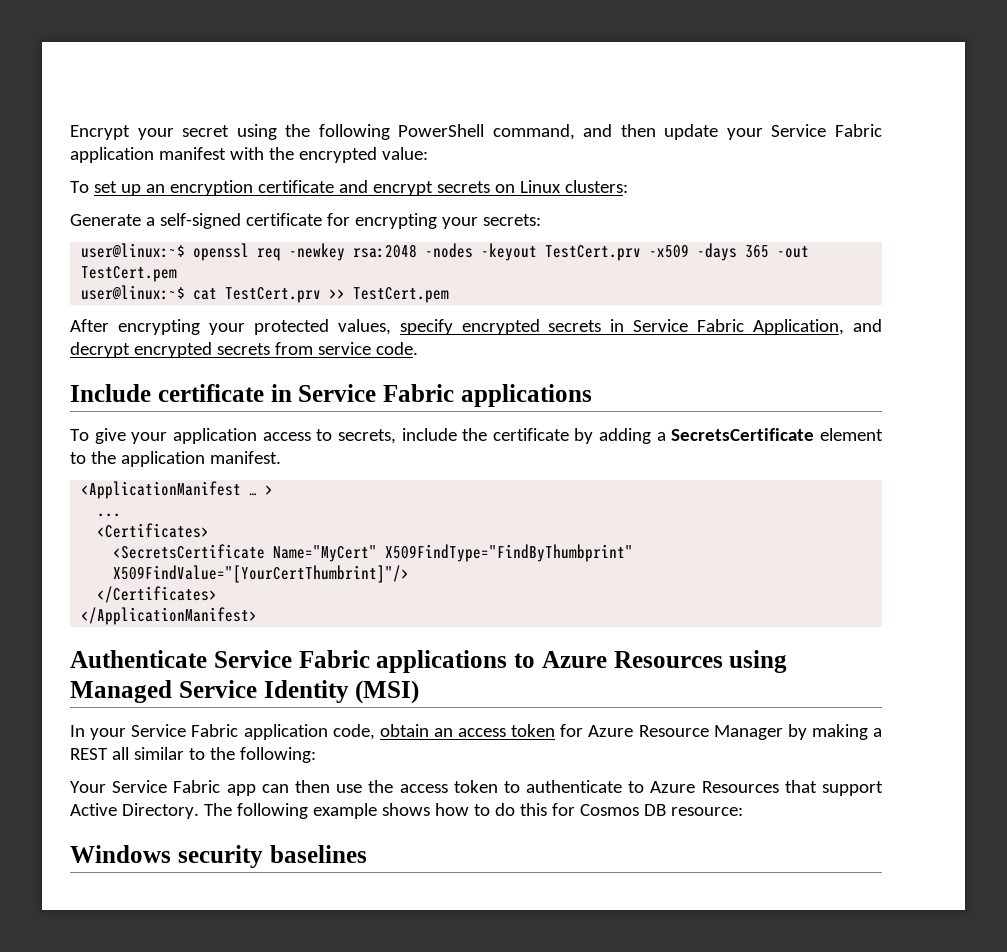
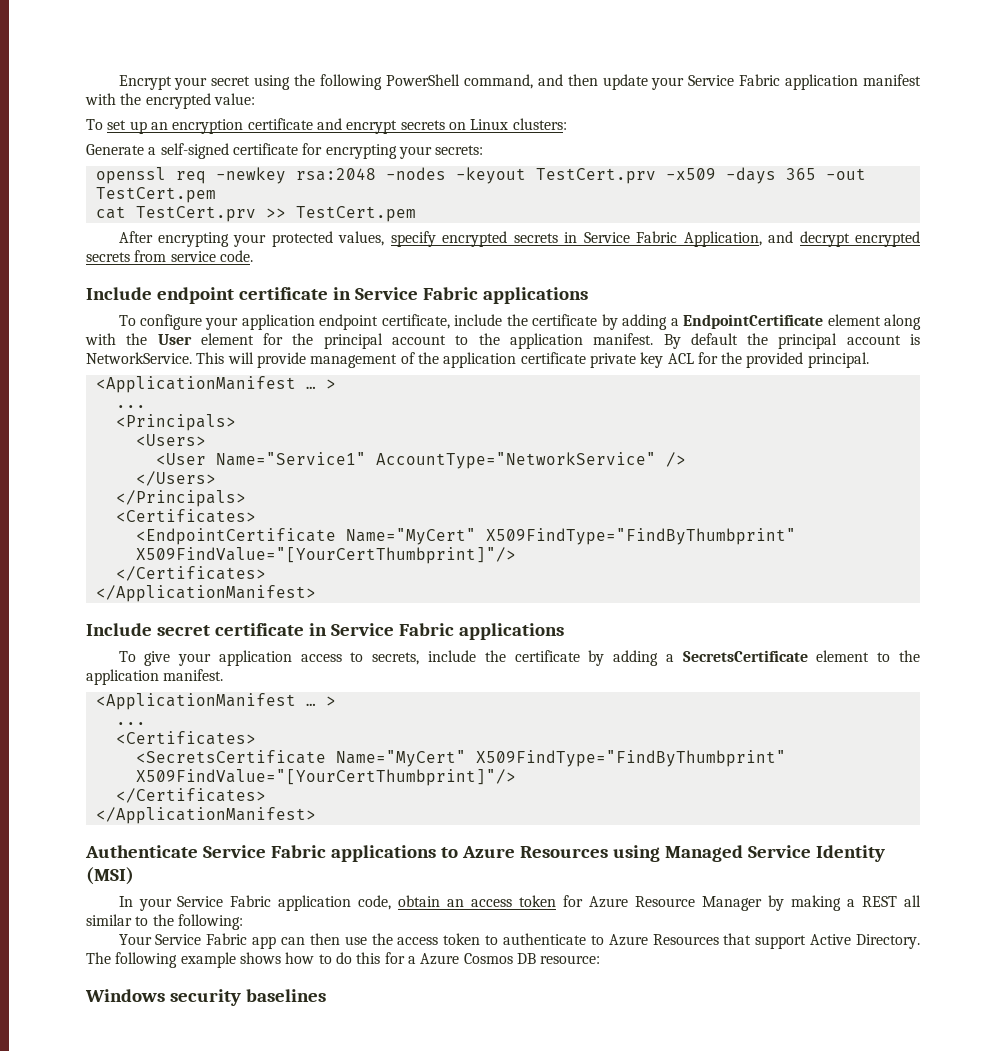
- user@linux:~$ openssl req -newkey rsa:2048 -nodes -keyout TestCert.prv -x509 -days 365 -out TestCert.pem
+ openssl req -newkey rsa:2048 -nodes -keyout TestCert.prv -x509 -days 365 -out TestCert.pem
- user@linux:~$ cat TestCert.prv >> TestCert.pem
+ cat TestCert.prv >> TestCert.pem
- Include certificate in Service Fabric applications
+ Include endpoint certificate in Service Fabric applications
+ To configure your application endpoint certificate, include the certificate by adding a EndpointCertificate element along with the User element for the principal account to the application manifest. By default the principal account is NetworkService. This will provide management of the application certificate private key ACL for the provided principal.
+ <ApplicationManifest … >
+ ...
+ <Principals>
+ <Users>
+ <User Name="Service1" AccountType="NetworkService" />
+ </Users>
+ </Principals>
+ <Certificates>
+ <EndpointCertificate Name="MyCert" X509FindType="FindByThumbprint" X509FindValue="[YourCertThumbprint]"/>
+ </Certificates>
+ </ApplicationManifest>
+ Include secret certificate in Service Fabric applications
- <SecretsCertificate Name="MyCert" X509FindType="FindByThumbprint" X509FindValue="[YourCertThumbrint]"/>
+ <SecretsCertificate Name="MyCert" X509FindType="FindByThumbprint" X509FindValue="[YourCertThumbprint]"/>
- The following example shows how to do this for Cosmos DB resource:
+ The following example shows how to do this for a Azure Cosmos DB resource:

